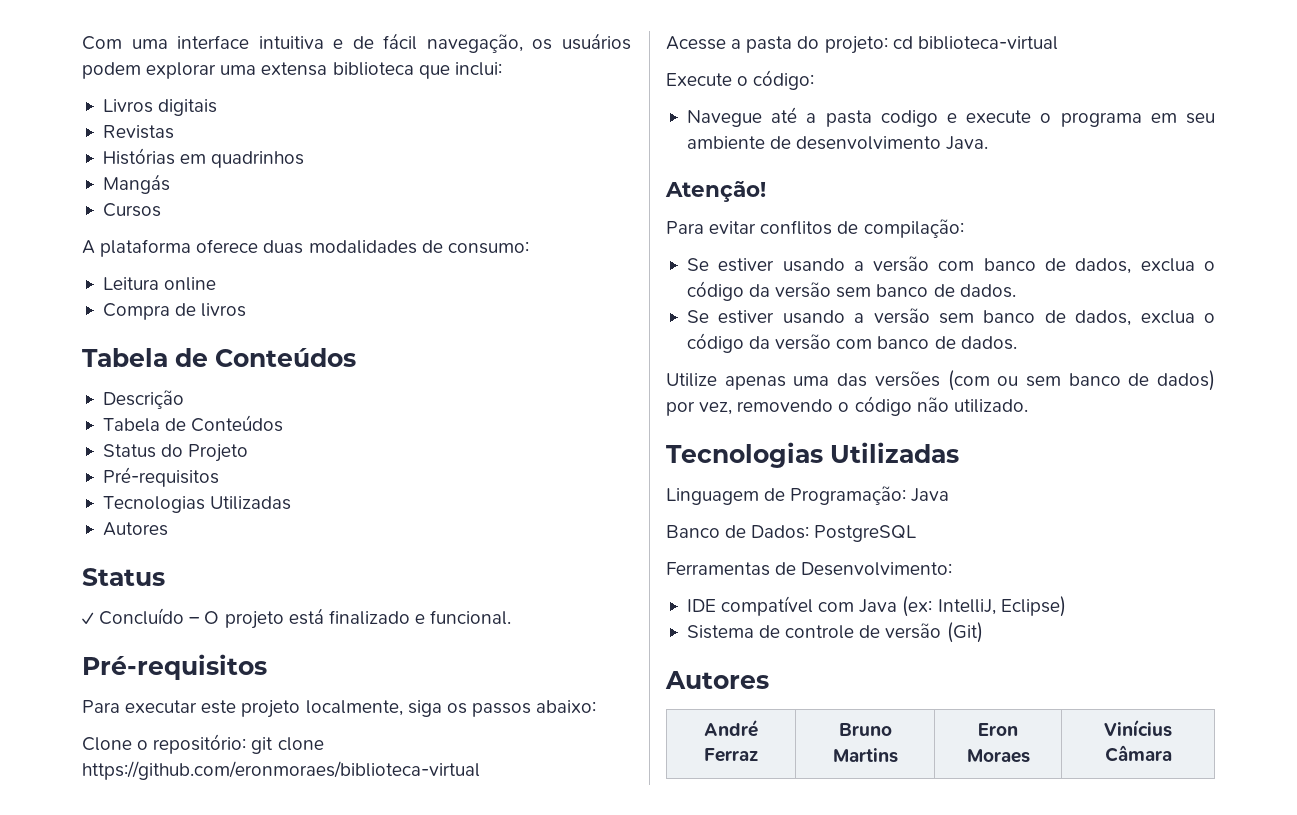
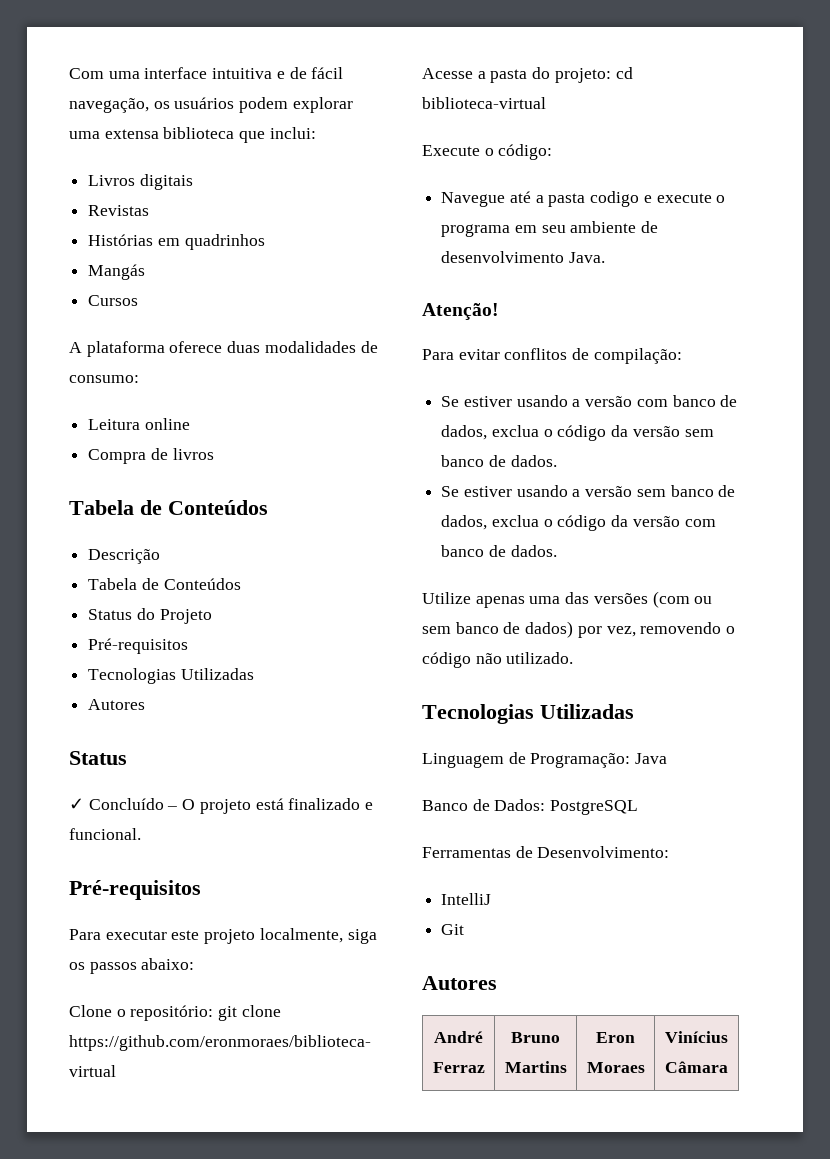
- IDE compatível com Java (ex: IntelliJ, Eclipse)
- Sistema de controle de versão (Git)
+ IntelliJ
+ Git

